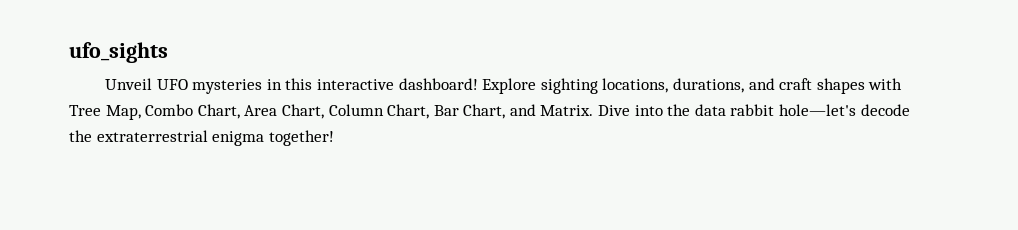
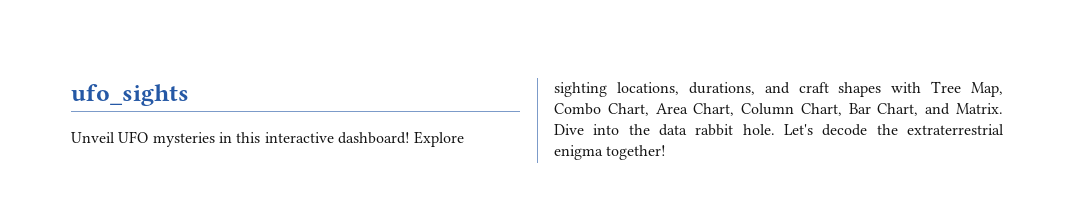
- Dive into the data rabbit hole—let's decode the extraterrestrial enigma together!
+ Dive into the data rabbit hole. Let's decode the extraterrestrial enigma together!

